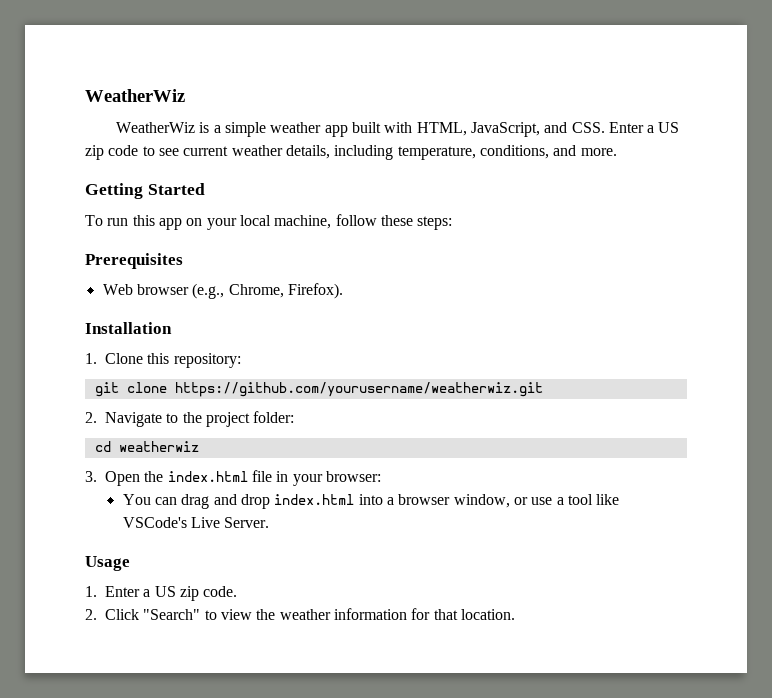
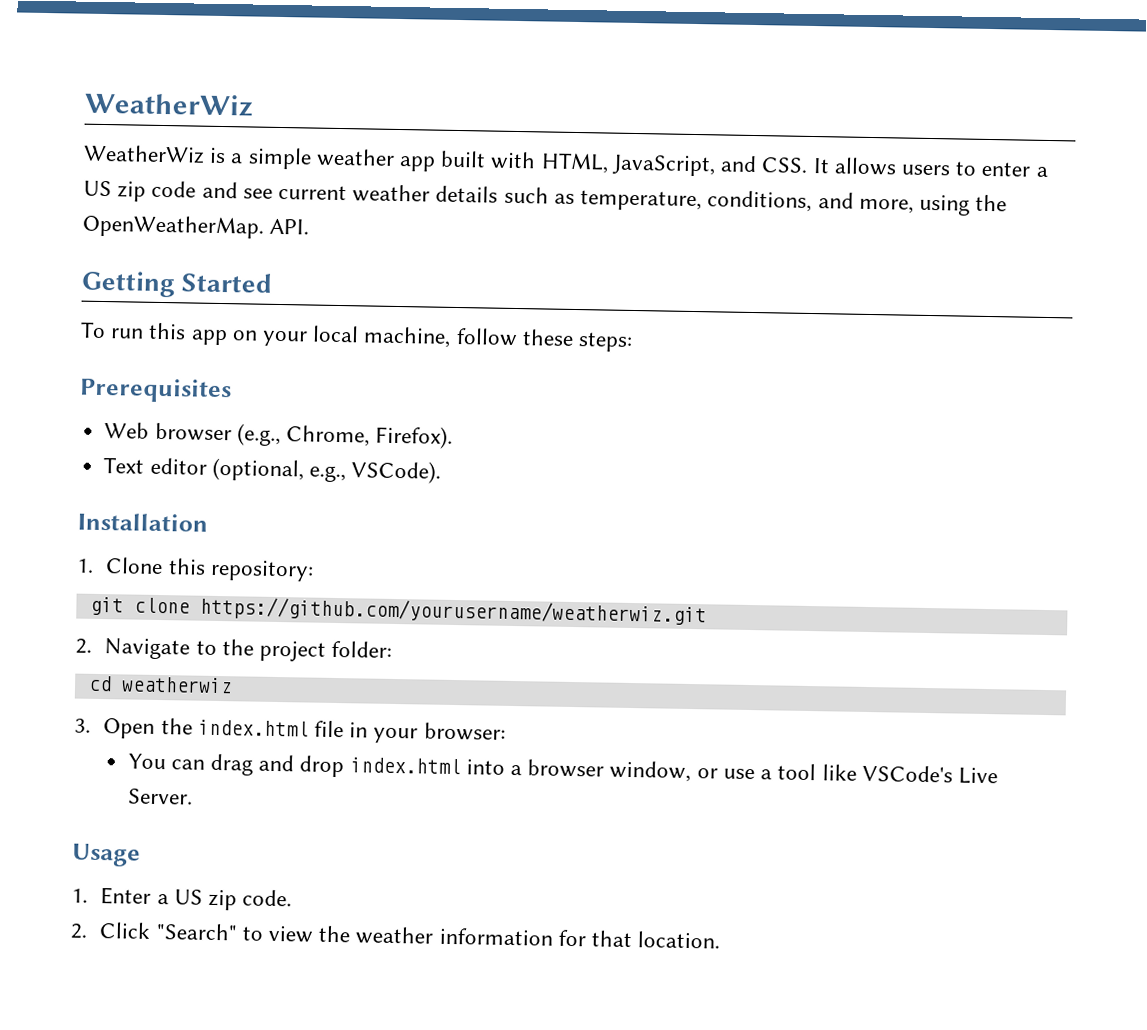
- WeatherWiz is a simple weather app built with HTML, JavaScript, and CSS. Enter a US zip code to see current weather details, including temperature, conditions, and more.
+ WeatherWiz is a simple weather app built with HTML, JavaScript, and CSS. It allows users to enter a US zip code and see current weather details such as temperature, conditions, and more, using the OpenWeatherMap. API.
+ Text editor (optional, e.g., VSCode).

